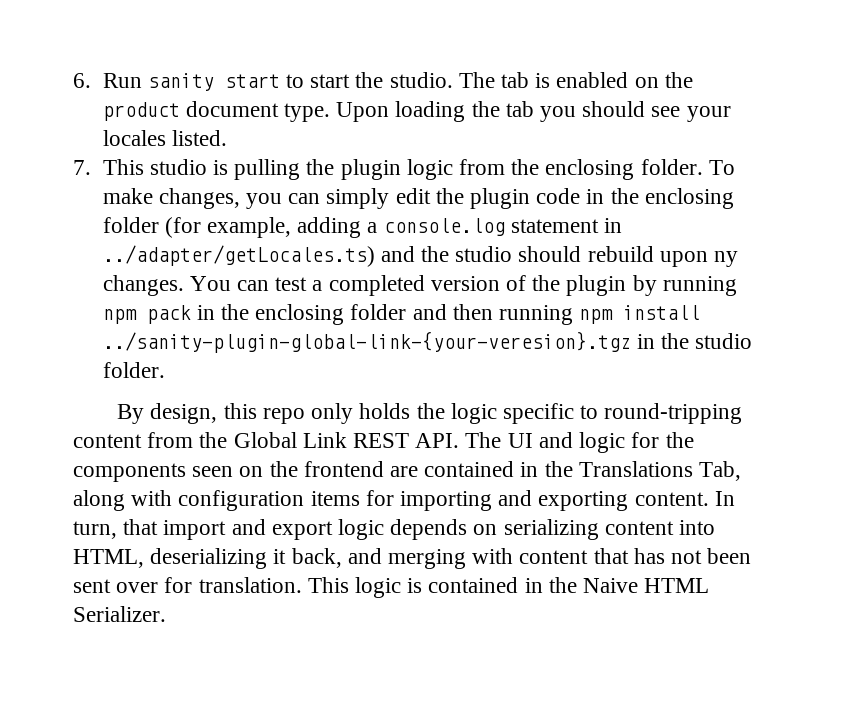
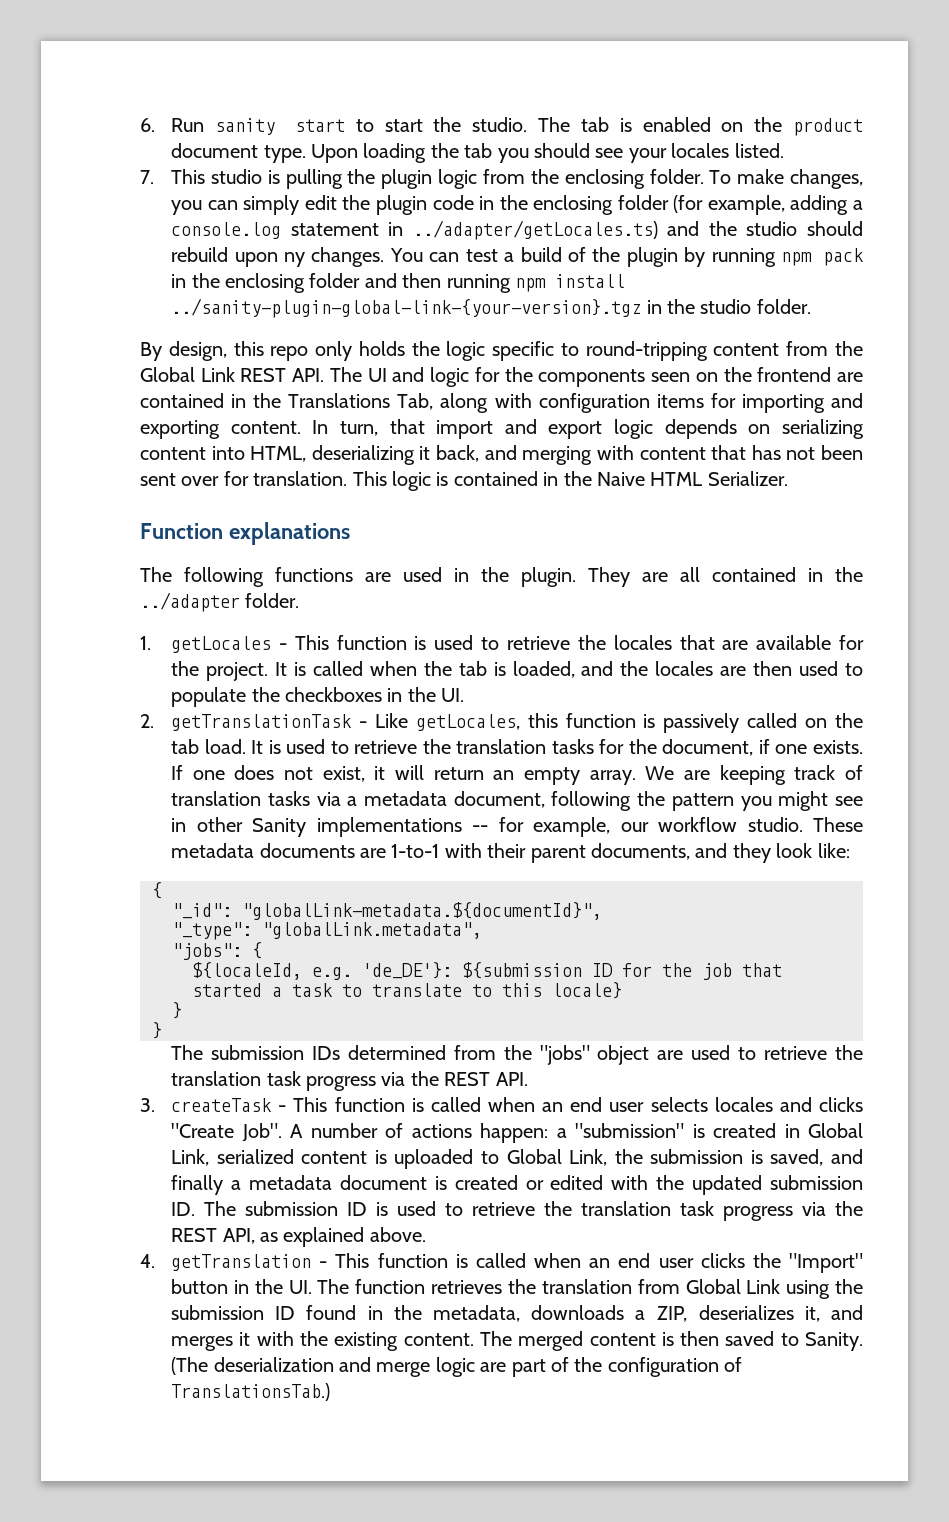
- You can test a completed version of the plugin by running npm pack in the enclosing folder and then running npm install ../sanity-plugin-global-link-{your-veresion}.tgz in the studio folder.
+ You can test a build of the plugin by running npm pack in the enclosing folder and then running npm install ../sanity-plugin-global-link-{your-version}.tgz in the studio folder.
+ Function explanations
+ The following functions are used in the plugin. They are all contained in the ../adapter folder.
+ 1. getLocales - This function is used to retrieve the locales that are available for the project. It is called when the tab is loaded, and the locales are then used to populate the checkboxes in the UI.
+ 2. getTranslationTask - Like getLocales, this function is passively called on the tab load. It is used to retrieve the translation tasks for the document, if one exists. If one does not exist, it will return an empty array. We are keeping track of translation tasks via a metadata document, following the pattern you might see in other Sanity implementations -- for example, our workflow studio. These metadata documents are 1-to-1 with their parent documents, and they look like:
+ {
+ "_id": "globalLink-metadata.${documentId}",
+ "_type": "globalLink.metadata",
+ "jobs": {
+ ${localeId, e.g. 'de_DE'}: ${submission ID for the job that started a task to translate to this locale}
+ }
+ }
+ The submission IDs determined from the "jobs" object are used to retrieve the translation task progress via the REST API.
+ 3. createTask - This function is called when an end user selects locales and clicks "Create Job". A number of actions happen: a "submission" is created in Global Link, serialized content is uploaded to Global Link, the submission is saved, and finally a metadata document is created or edited with the updated submission ID. The submission ID is used to retrieve the translation task progress via the REST API, as explained above.
+ 4. getTranslation - This function is called when an end user clicks the "Import" button in the UI. The function retrieves the translation from Global Link using the submission ID found in the metadata, downloads a ZIP, deserializes it, and merges it with the existing content. The merged content is then saved to Sanity. (The deserialization and merge logic are part of the configuration of TranslationsTab.)

